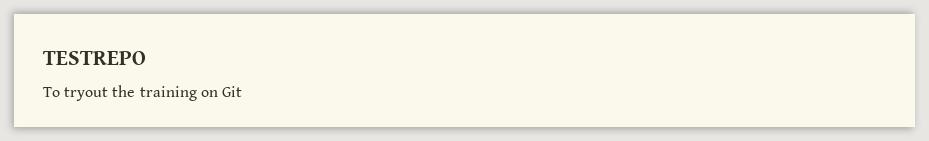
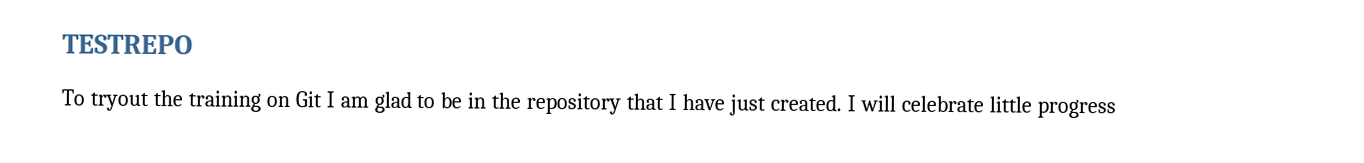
- To tryout the training on Git
+ To tryout the training on Git I am glad to be in the repository that I have just created. I will celebrate little progress

